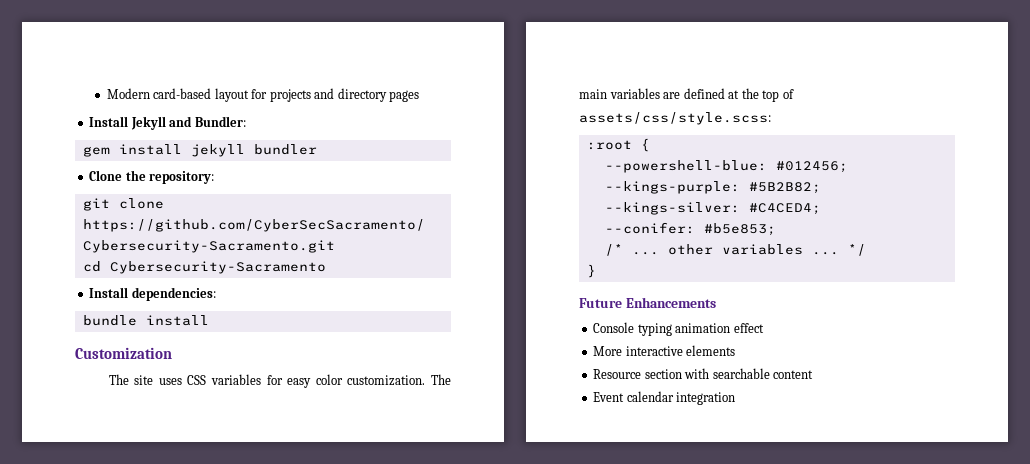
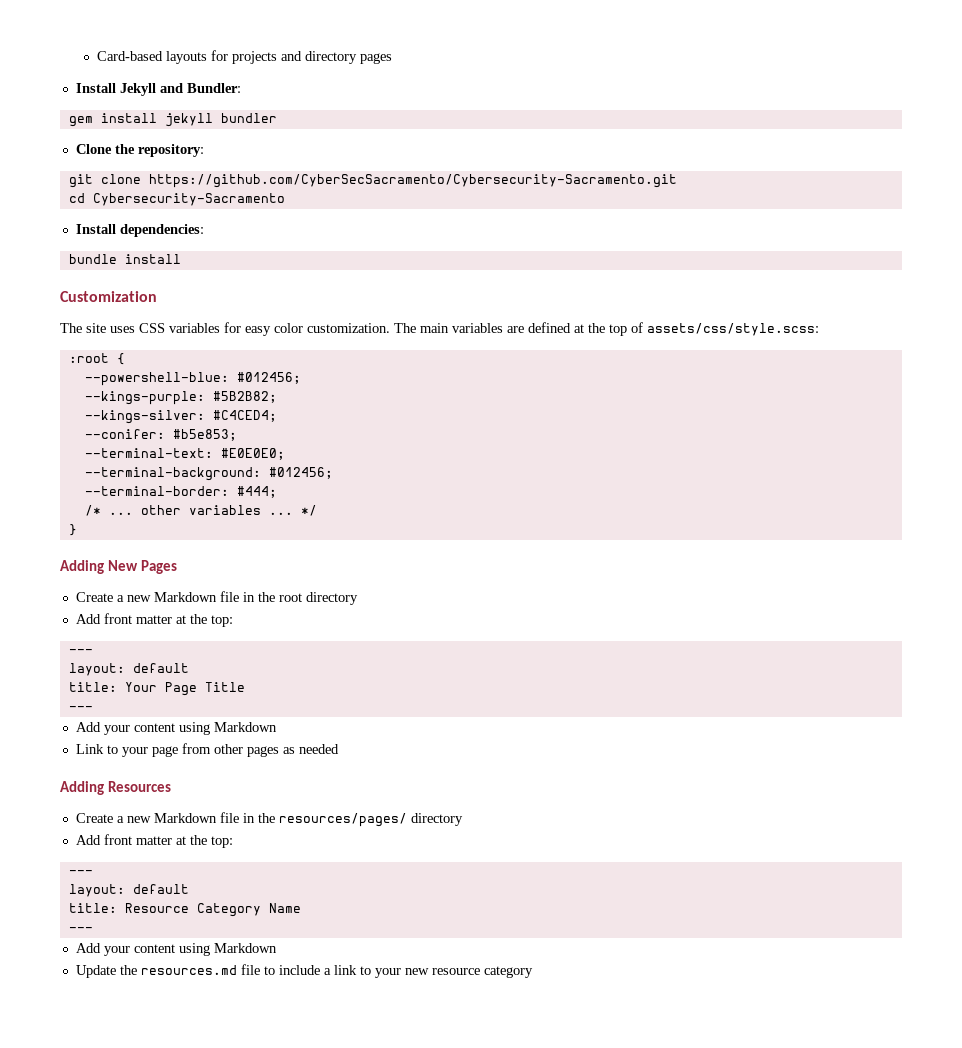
- Modern card-based layout for projects and directory pages
+ Card-based layouts for projects and directory pages
+ --terminal-text: #E0E0E0;
+ --terminal-background: #012456;
+ --terminal-border: #444;
- Future Enhancements
- Console typing animation effect
- More interactive elements
- Resource section with searchable content
- Event calendar integration
+ Adding New Pages
+ Create a new Markdown file in the root directory
+ Add front matter at the top:
+ ---
+ layout: default
+ title: Your Page Title
+ ---
+ Add your content using Markdown
+ Link to your page from other pages as needed
+ Adding Resources
+ Create a new Markdown file in the resources/pages/ directory
+ Add front matter at the top:
+ ---
+ layout: default
+ title: Resource Category Name
+ ---
+ Add your content using Markdown
+ Update the resources.md file to include a link to your new resource category

